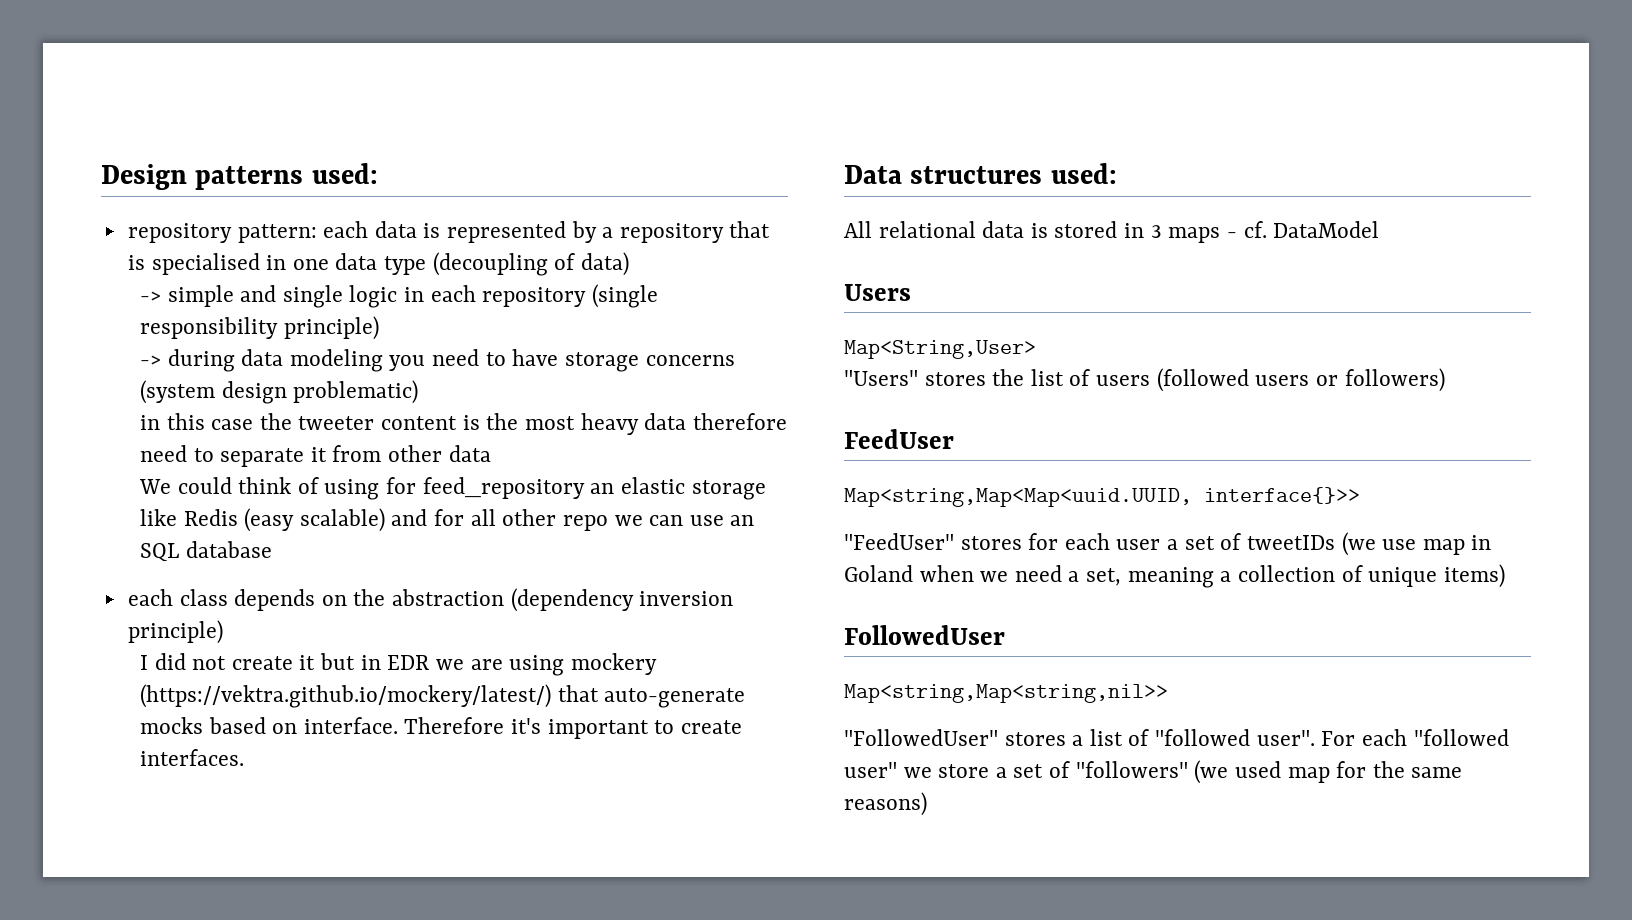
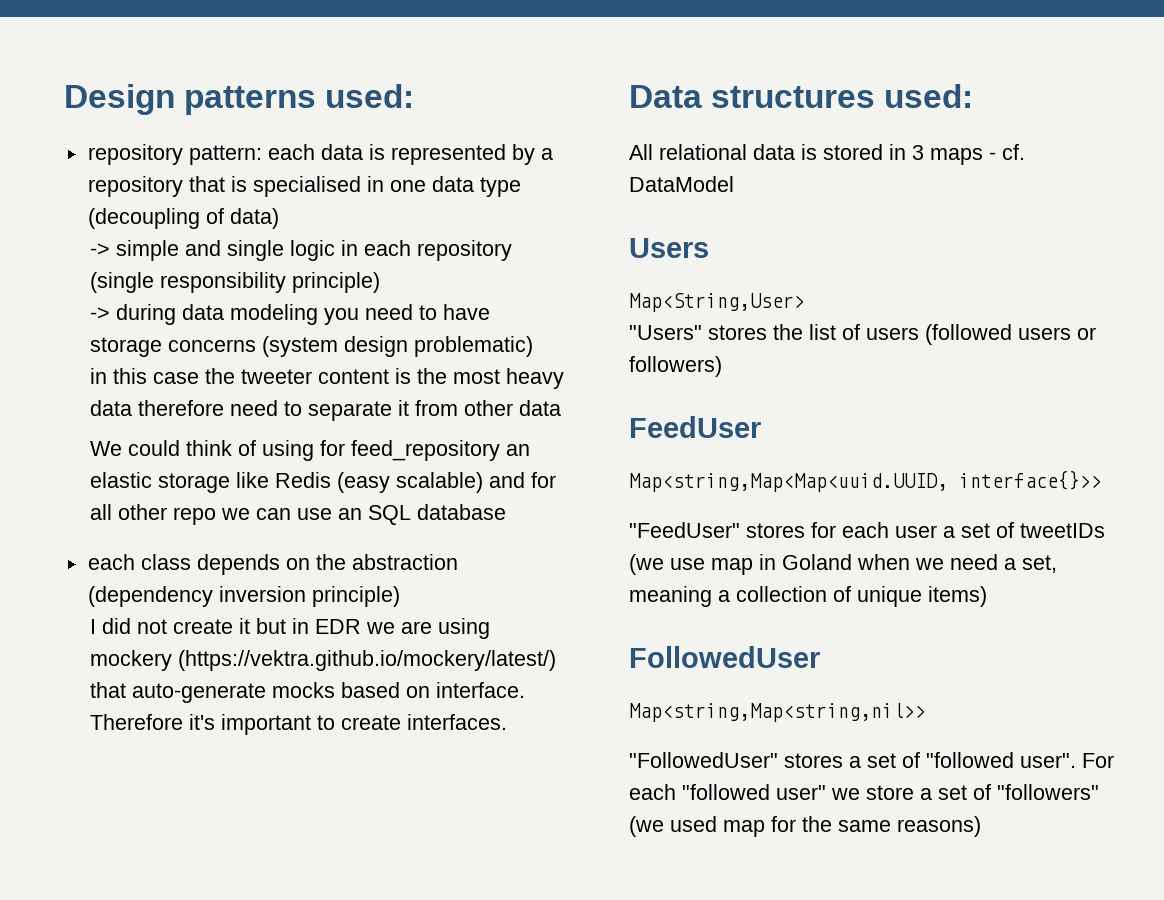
- "FollowedUser" stores a list of "followed user".
+ "FollowedUser" stores a set of "followed user".

